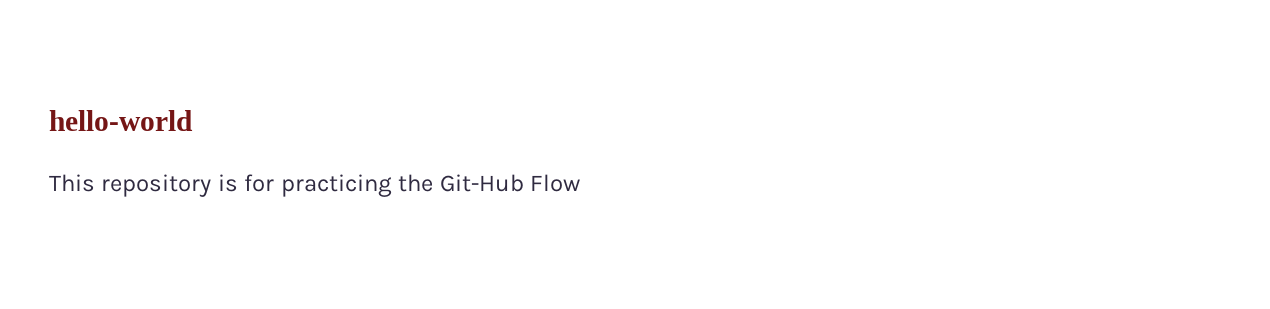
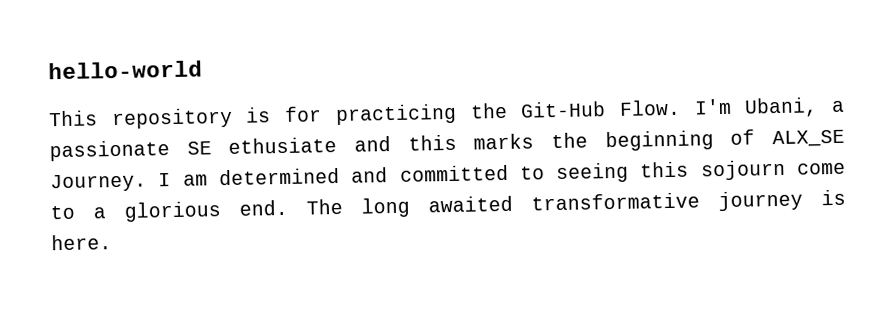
- This repository is for practicing the Git-Hub Flow
+ This repository is for practicing the Git-Hub Flow. I'm Ubani, a passionate SE ethusiate and this marks the beginning of ALX_SE Journey. I am determined and committed to seeing this sojourn come to a glorious end. The long awaited transformative journey is here.

